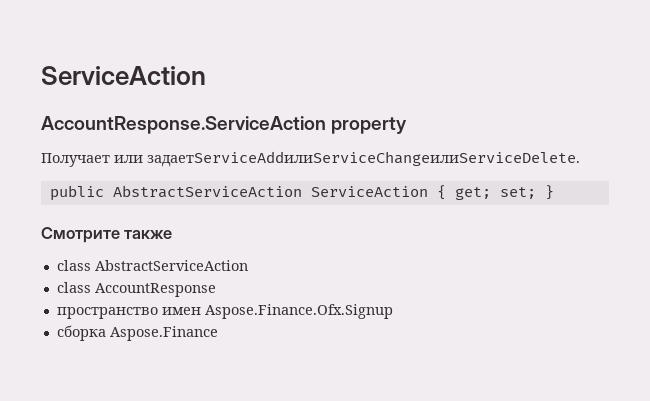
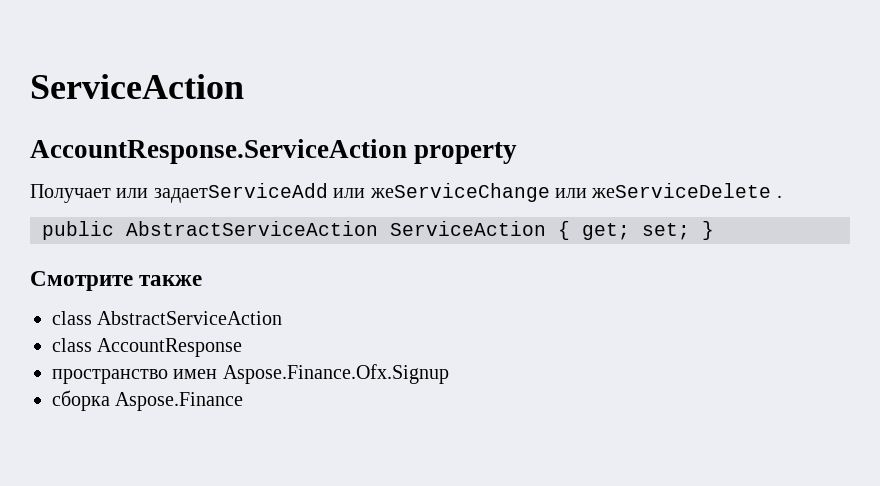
- Получает или задаетServiceAddилиServiceChangeилиServiceDelete.
+ Получает или задаетServiceAdd или жеServiceChange или жеServiceDelete .

